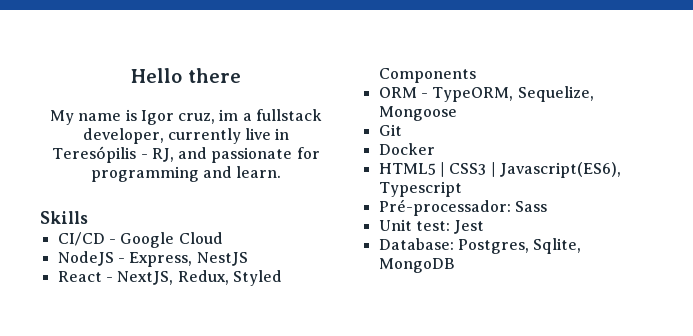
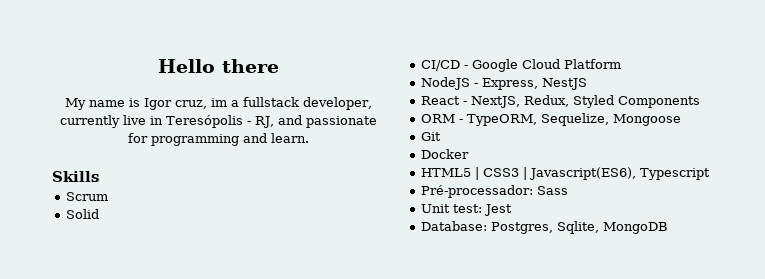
- My name is Igor cruz, im a fullstack developer, currently live in Teresópilis - RJ, and passionate for programming and learn.
+ My name is Igor cruz, im a fullstack developer, currently live in Teresópolis - RJ, and passionate for programming and learn.
+ Scrum
+ Solid
- CI/CD - Google Cloud
+ CI/CD - Google Cloud Platform

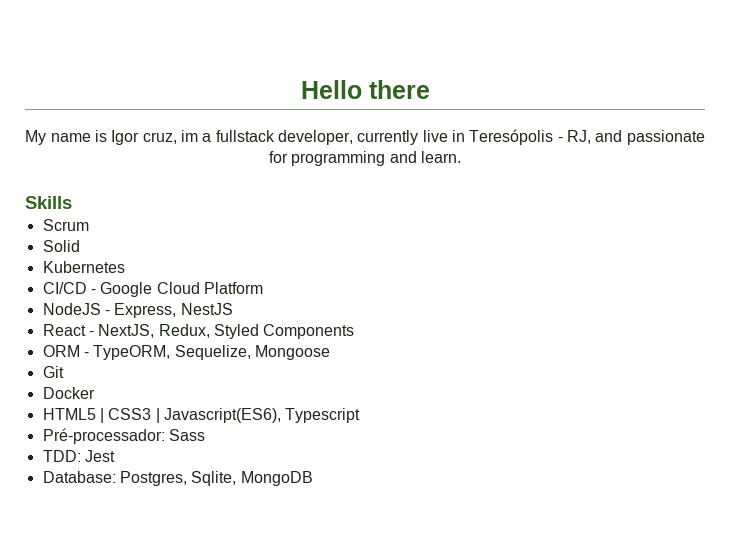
+ Kubernetes
- Unit test: Jest
+ TDD: Jest

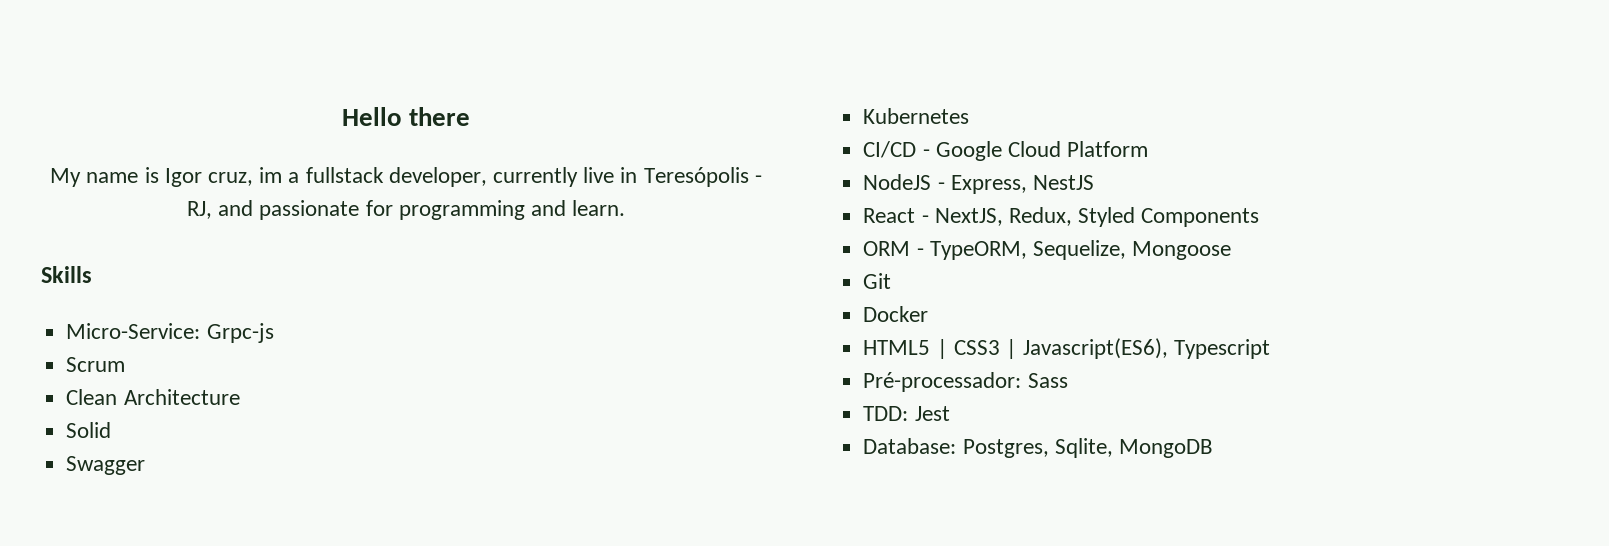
+ Micro-Service: Grpc-js
+ Clean Architecture
+ Swagger

